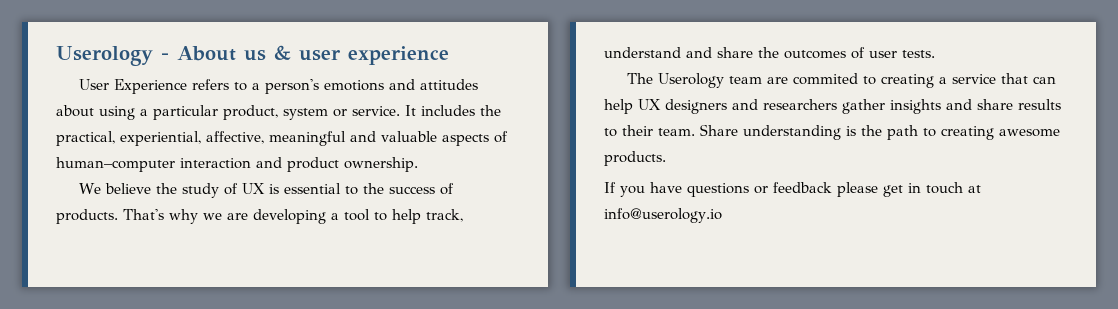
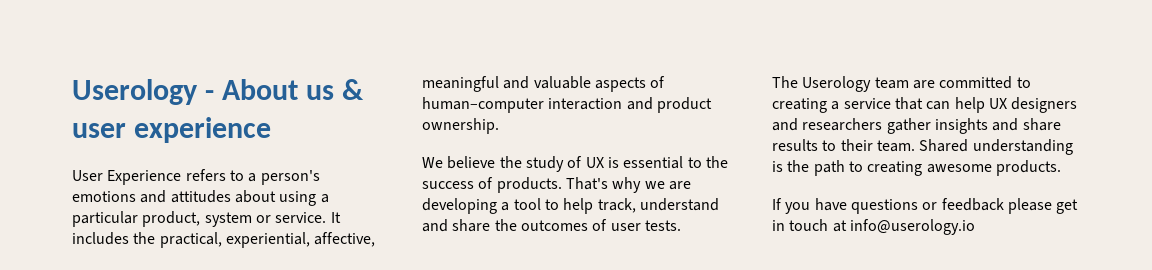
- The Userology team are commited to creating a service that can help UX designers and researchers gather insights and share results to their team.
+ The Userology team are committed to creating a service that can help UX designers and researchers gather insights and share results to their team.
- Share understanding is the path to creating awesome products.
+ Shared understanding is the path to creating awesome products.

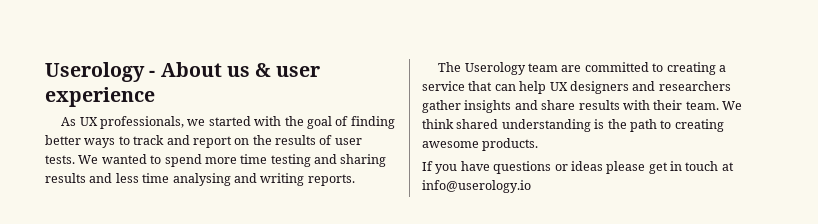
- User Experience refers to a person's emotions and attitudes about using a particular product, system or service. It includes the practical, experiential, affective, meaningful and valuable aspects of human–computer interaction and product ownership.
- We believe the study of UX is essential to the success of products. That's why we are developing a tool to help track, understand and share the outcomes of user tests.
+ As UX professionals, we started with the goal of finding better ways to track and report on the results of user tests. We wanted to spend more time testing and sharing results and less time analysing and writing reports.
- The Userology team are committed to creating a service that can help UX designers and researchers gather insights and share results to their team.
+ The Userology team are committed to creating a service that can help UX designers and researchers gather insights and share results with their team.
- Shared understanding is the path to creating awesome products.
+ We think shared understanding is the path to creating awesome products.
- If you have questions or feedback please get in touch at info@userology.io
+ If you have questions or ideas please get in touch at info@userology.io

